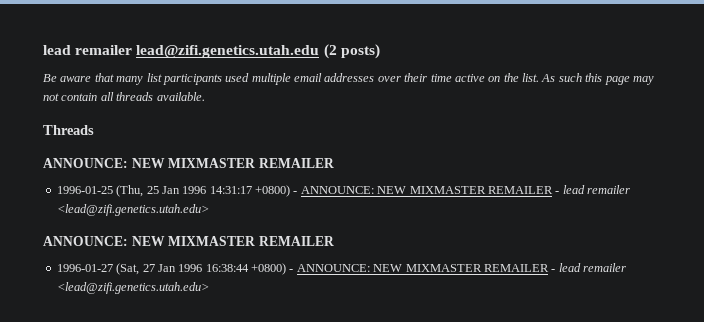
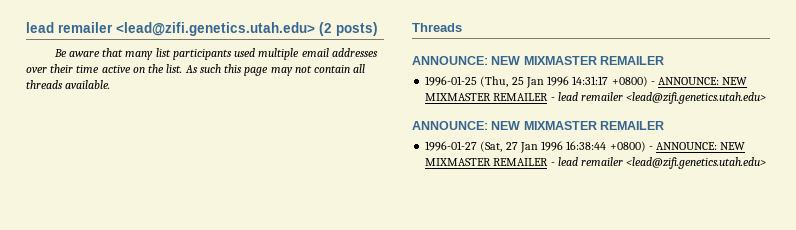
- lead remailer lead@zifi.genetics.utah.edu (2 posts)
+ lead remailer <lead@zifi.genetics.utah.edu> (2 posts)

